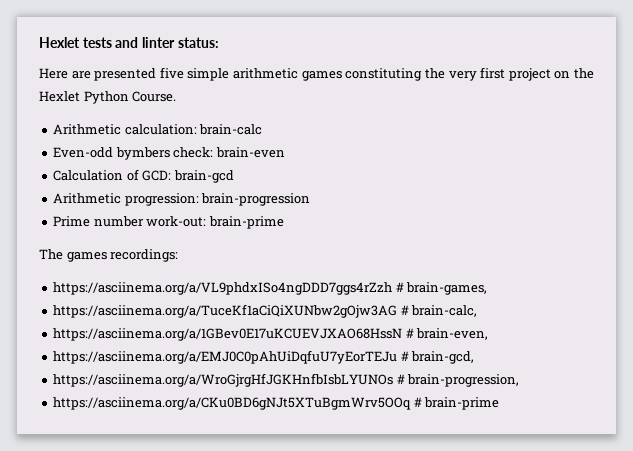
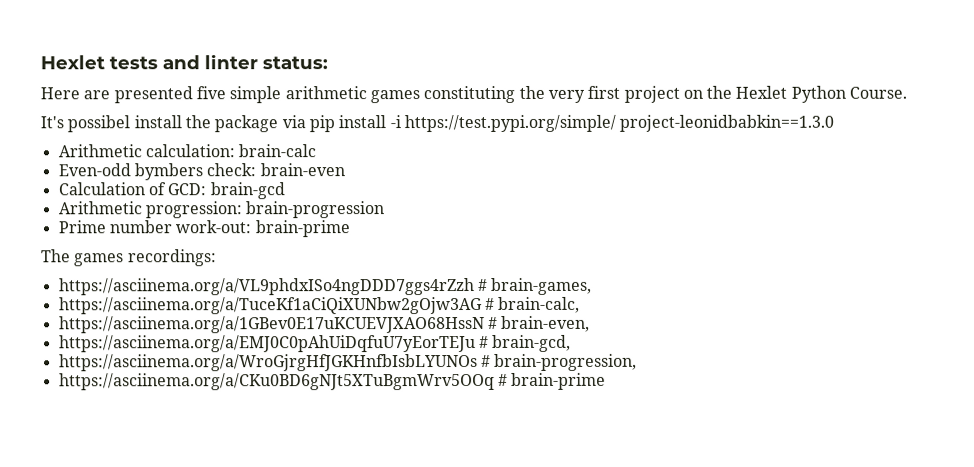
+ It's possibel install the package via pip install -i https://test.pypi.org/simple/ project-leonidbabkin==1.3.0

